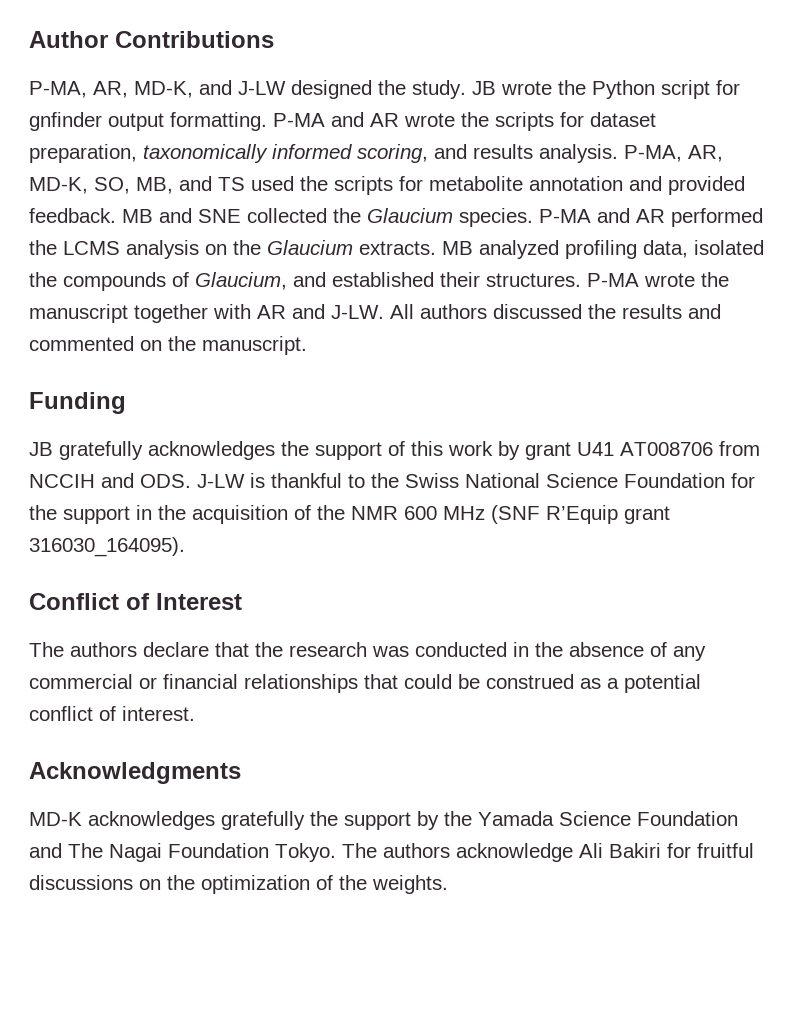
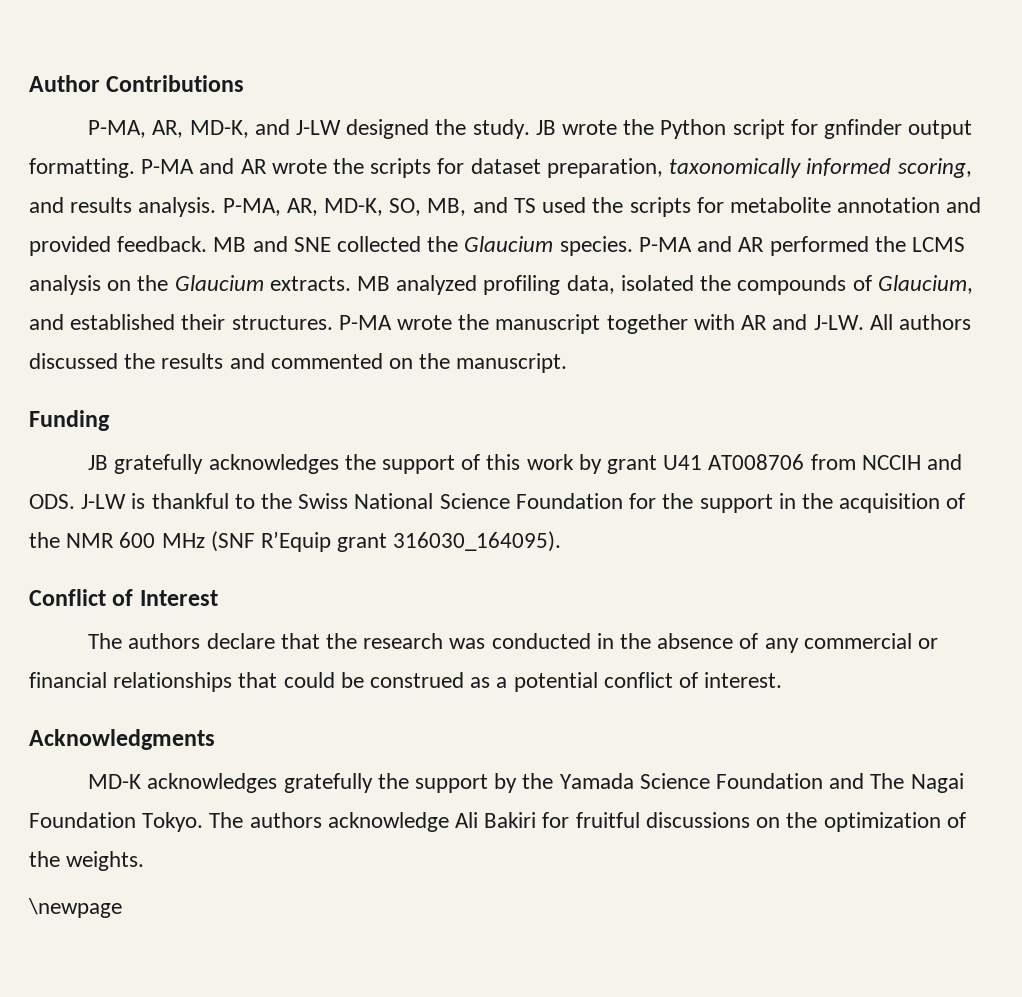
+ \newpage

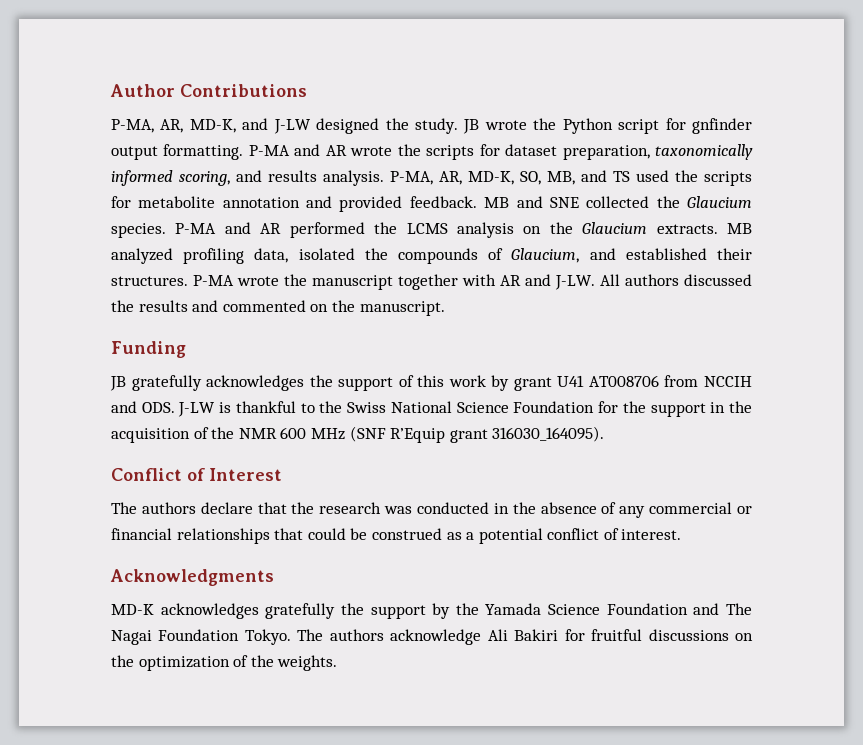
- \newpage

